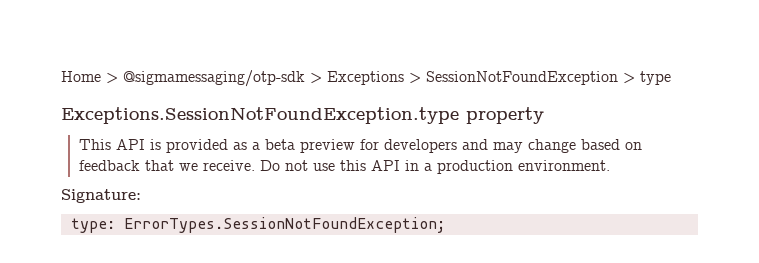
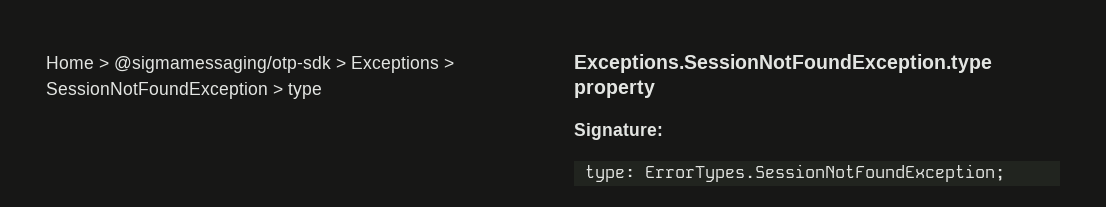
- This API is provided as a beta preview for developers and may change based on feedback that we receive. Do not use this API in a production environment.

